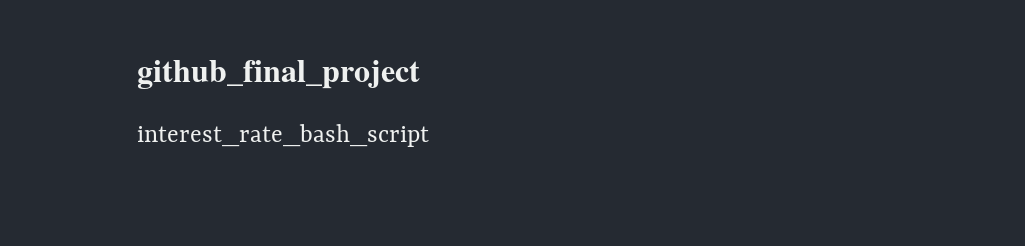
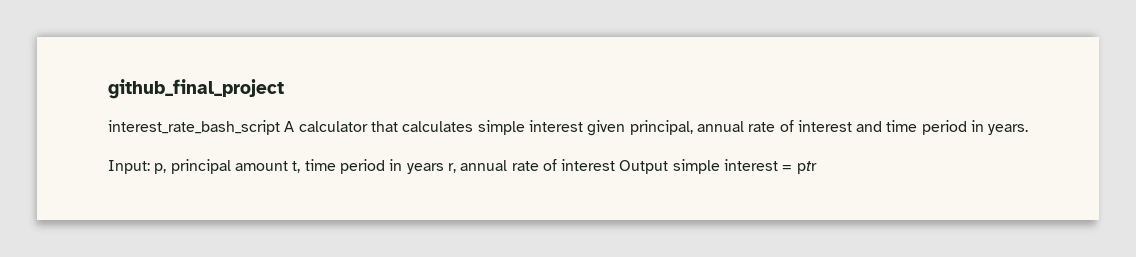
- interest_rate_bash_script
+ interest_rate_bash_script A calculator that calculates simple interest given principal, annual rate of interest and time period in years.
+ Input: p, principal amount t, time period in years r, annual rate of interest Output simple interest = ptr

